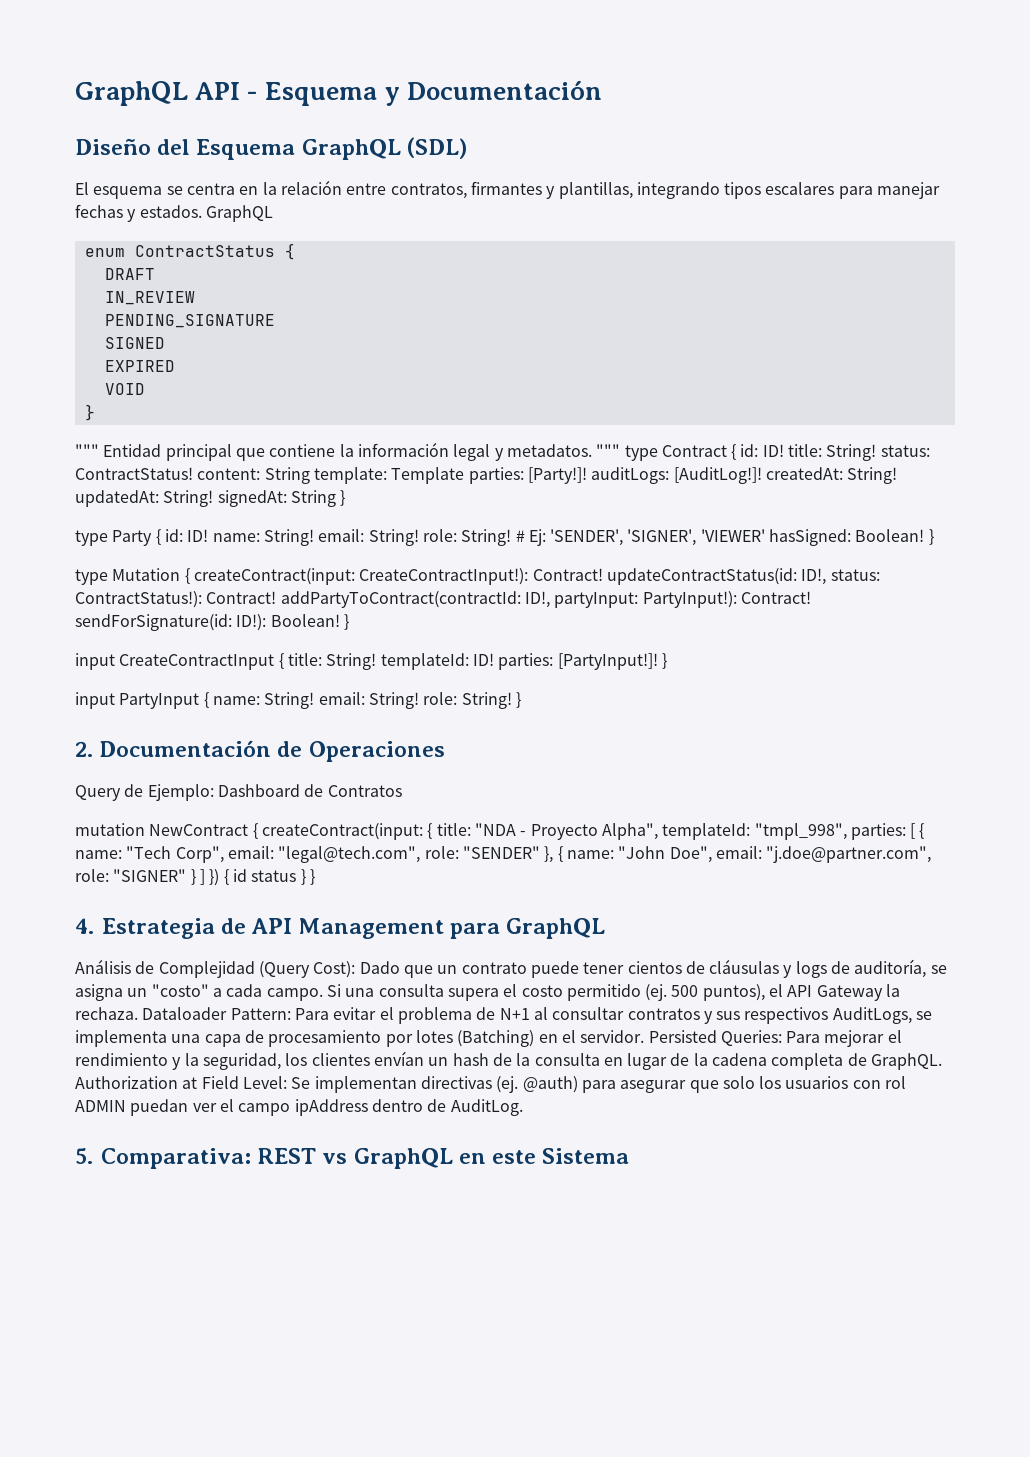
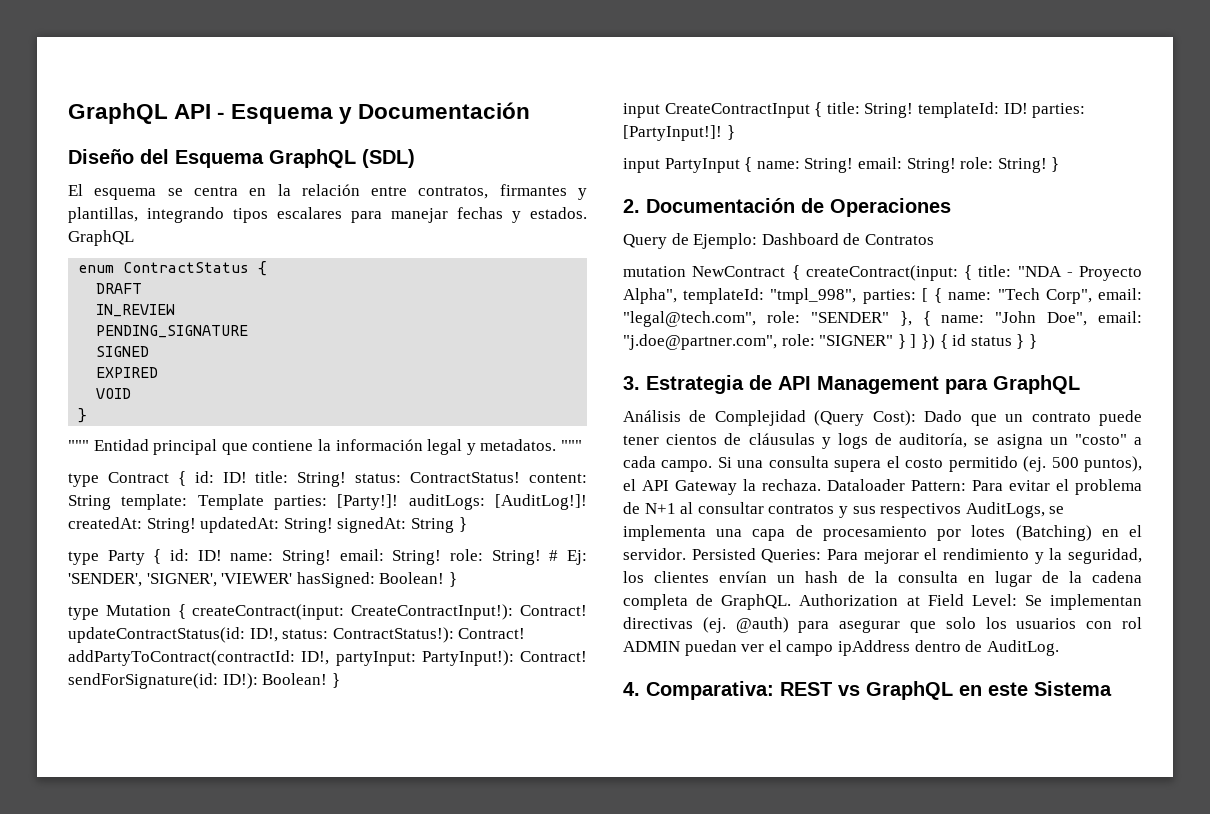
- """ Entidad principal que contiene la información legal y metadatos. """ type Contract { id: ID! title: String! status: ContractStatus! content: String template: Template parties: [Party!]! auditLogs: [AuditLog!]! createdAt: String! updatedAt: String! signedAt: String }
+ """ Entidad principal que contiene la información legal y metadatos. """
+ type Contract { id: ID! title: String! status: ContractStatus! content: String template: Template parties: [Party!]! auditLogs: [AuditLog!]! createdAt: String! updatedAt: String! signedAt: String }
- 4. Estrategia de API Management para GraphQL
+ 3. Estrategia de API Management para GraphQL
- 5. Comparativa: REST vs GraphQL en este Sistema
+ 4. Comparativa: REST vs GraphQL en este Sistema

